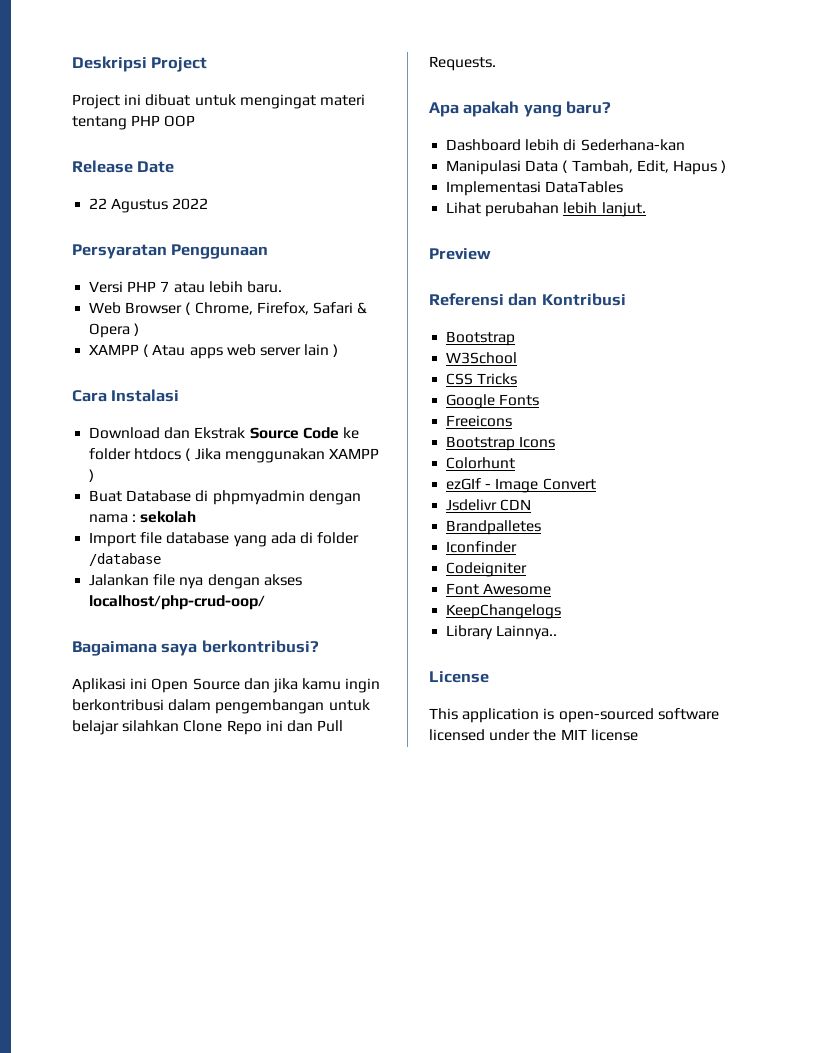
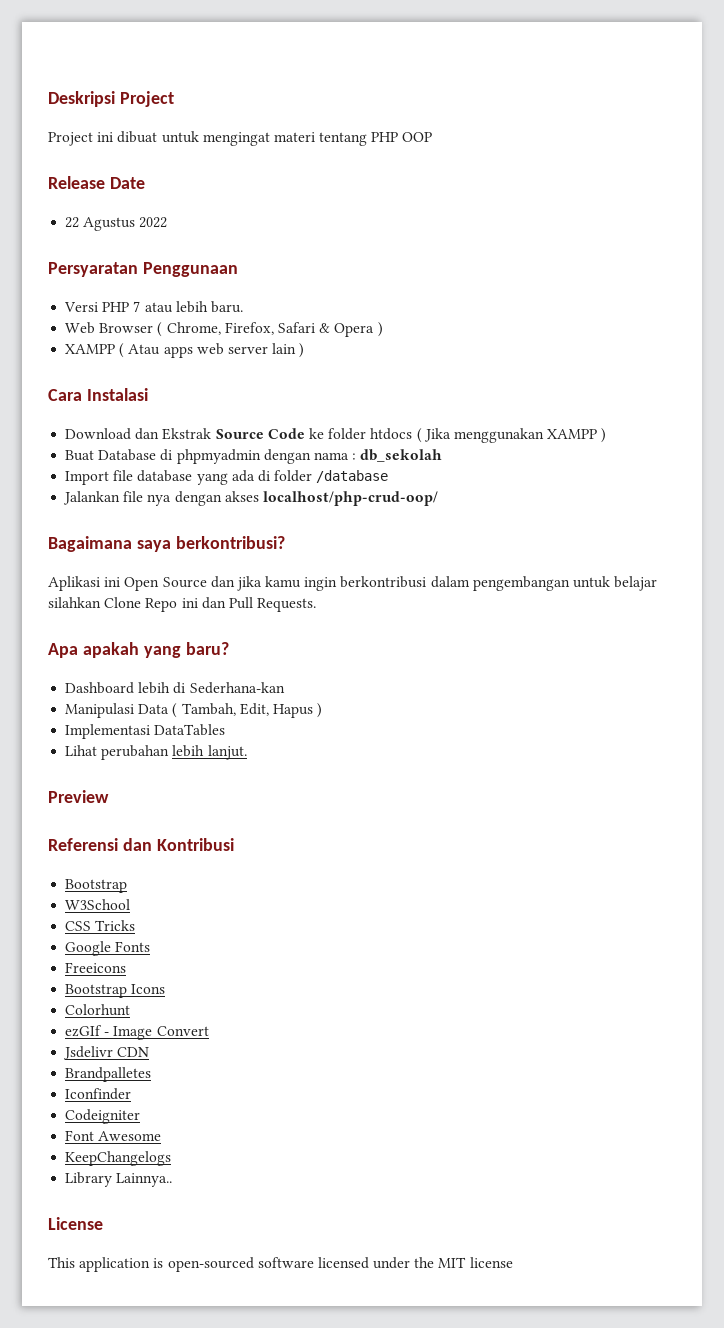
- Buat Database di phpmyadmin dengan nama : sekolah
+ Buat Database di phpmyadmin dengan nama : db_sekolah

